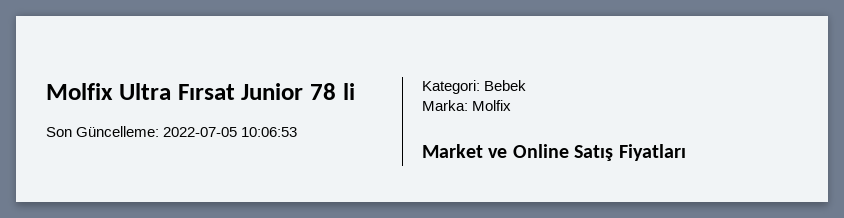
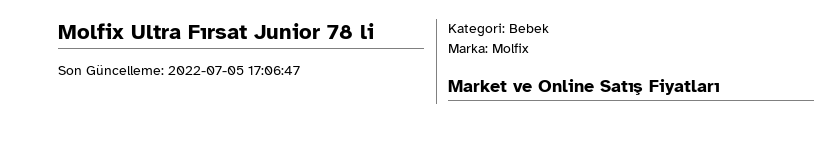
- Son Güncelleme: 2022-07-05 10:06:53
+ Son Güncelleme: 2022-07-05 17:06:47

